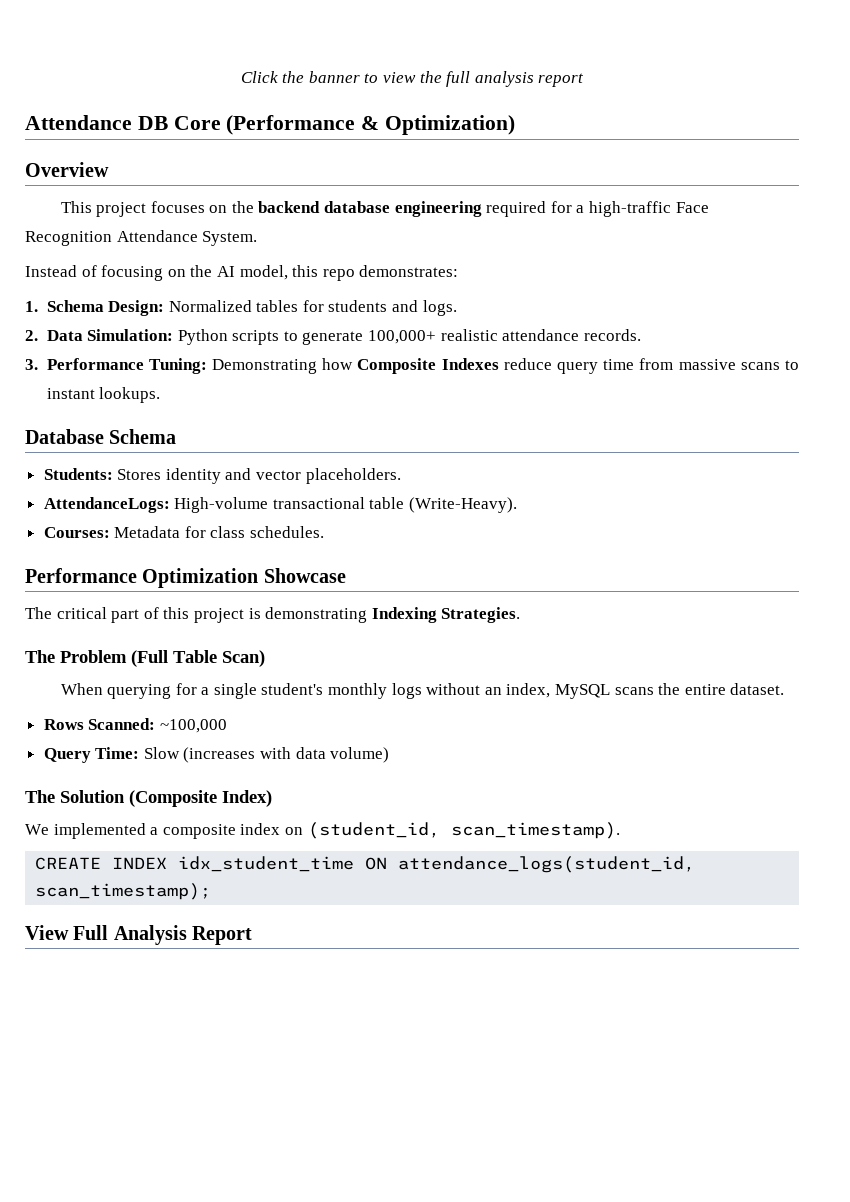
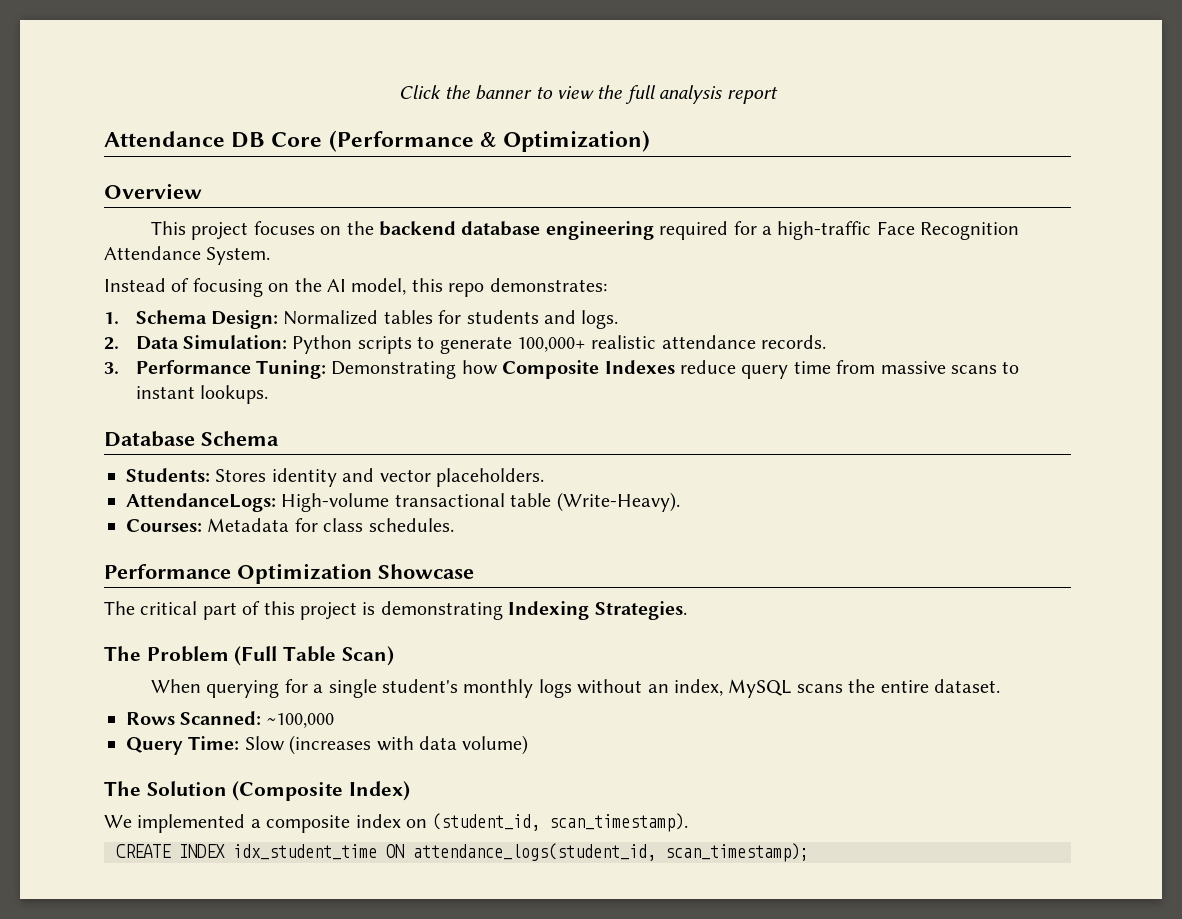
- View Full Analysis Report

